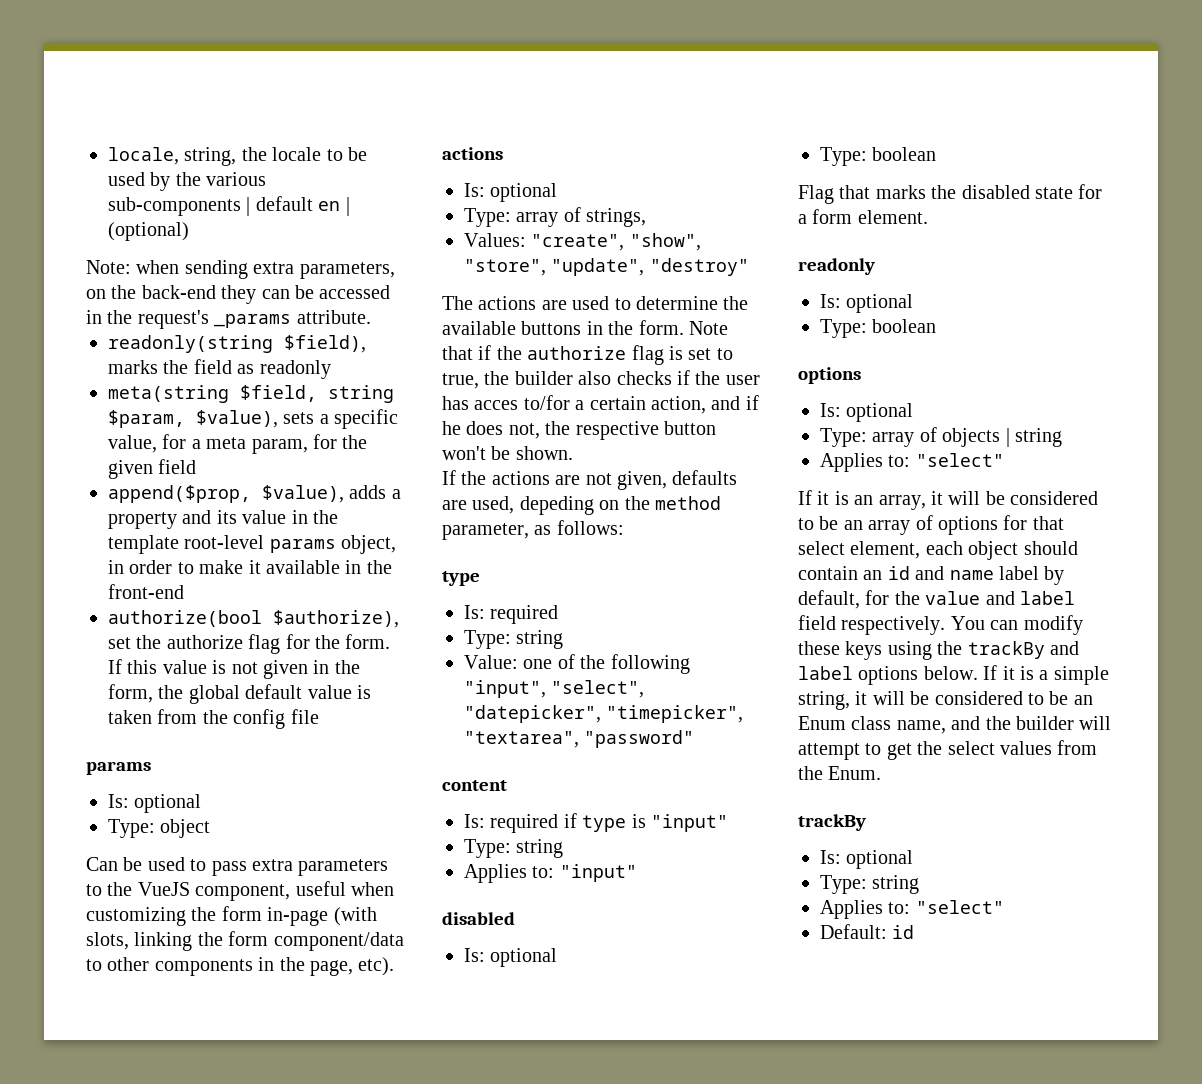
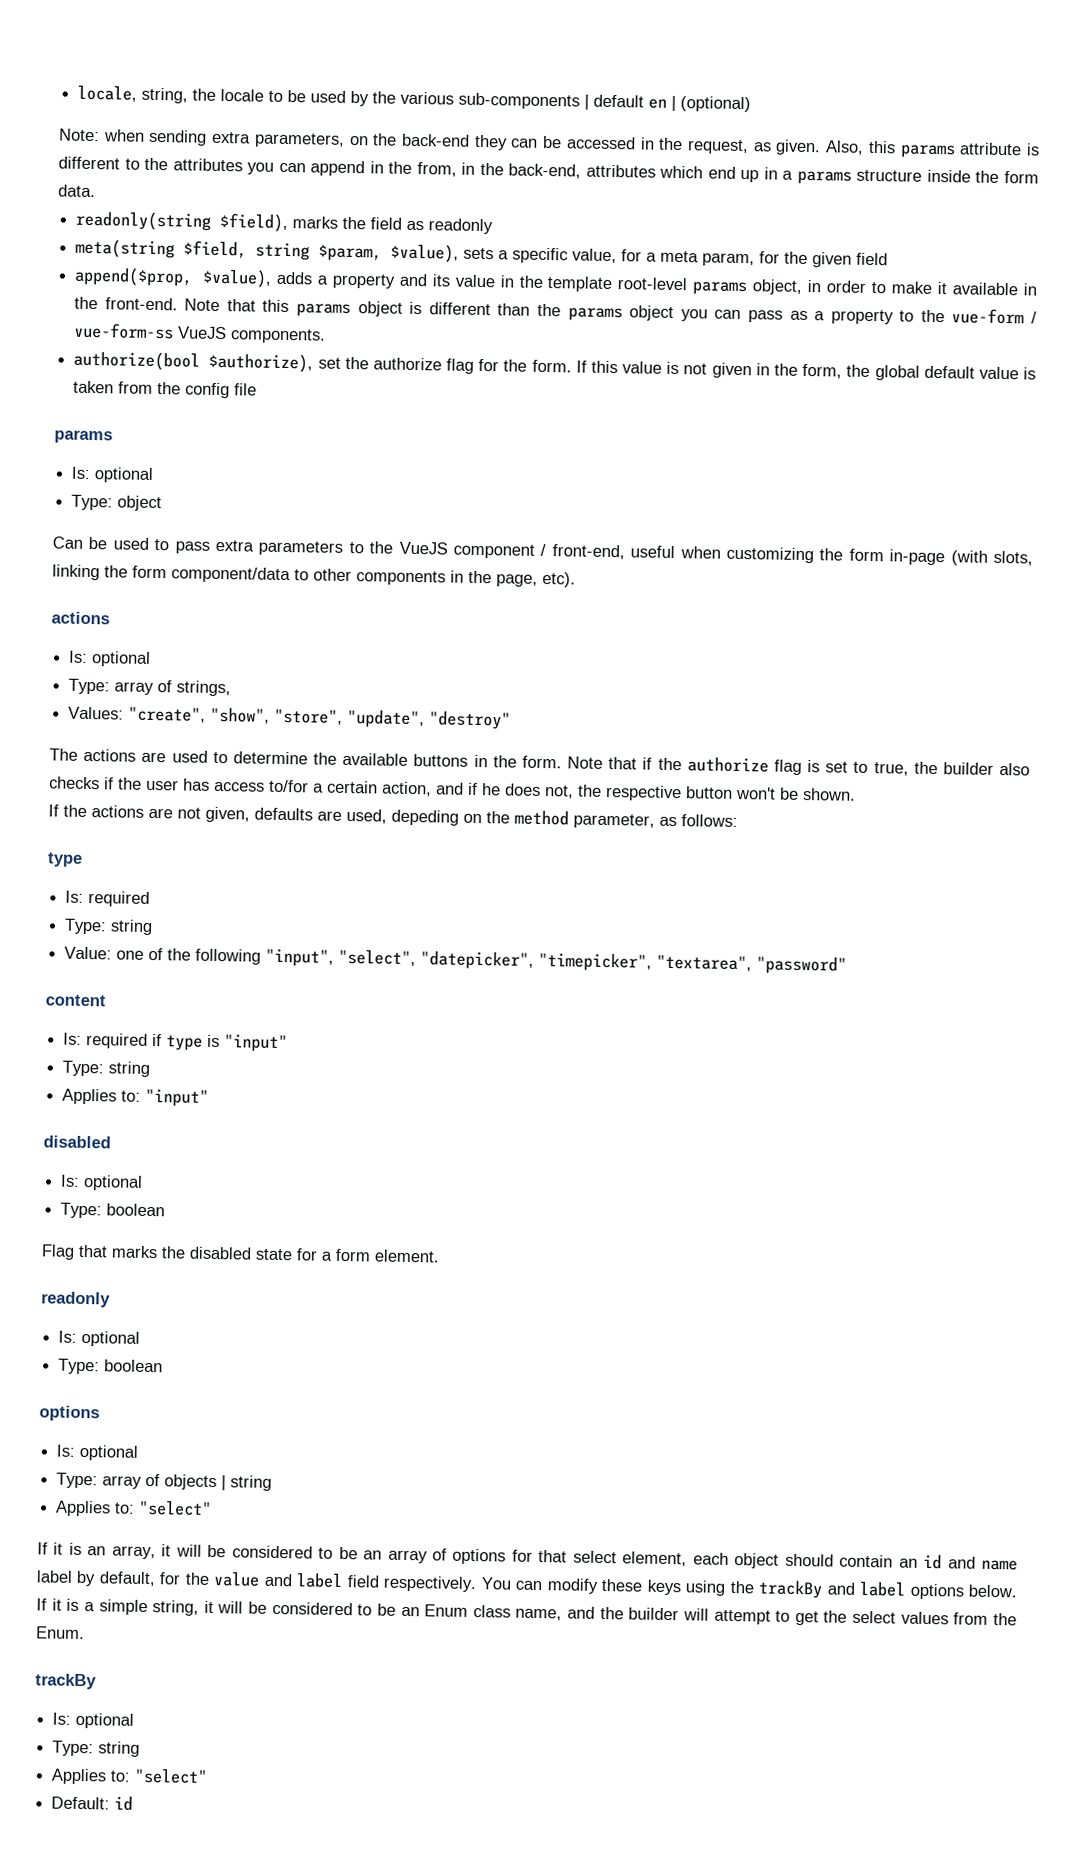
- Note: when sending extra parameters, on the back-end they can be accessed in the request's _params attribute.
+ Note: when sending extra parameters, on the back-end they can be accessed in the request, as given. Also, this params attribute is different to the attributes you can append in the from, in the back-end, attributes which end up in a params structure inside the form data.
- append($prop, $value), adds a property and its value in the template root-level params object, in order to make it available in the front-end
+ append($prop, $value), adds a property and its value in the template root-level params object, in order to make it available in the front-end. Note that this params object is different than the params object you can pass as a property to the vue-form / vue-form-ss VueJS components.
- Can be used to pass extra parameters to the VueJS component, useful when customizing the form in-page (with slots, linking the form component/data to other components in the page, etc).
+ Can be used to pass extra parameters to the VueJS component / front-end, useful when customizing the form in-page (with slots, linking the form component/data to other components in the page, etc).
- Note that if the authorize flag is set to true, the builder also checks if the user has acces to/for a certain action, and if he does not, the respective button won't be shown.
+ Note that if the authorize flag is set to true, the builder also checks if the user has access to/for a certain action, and if he does not, the respective button won't be shown.

